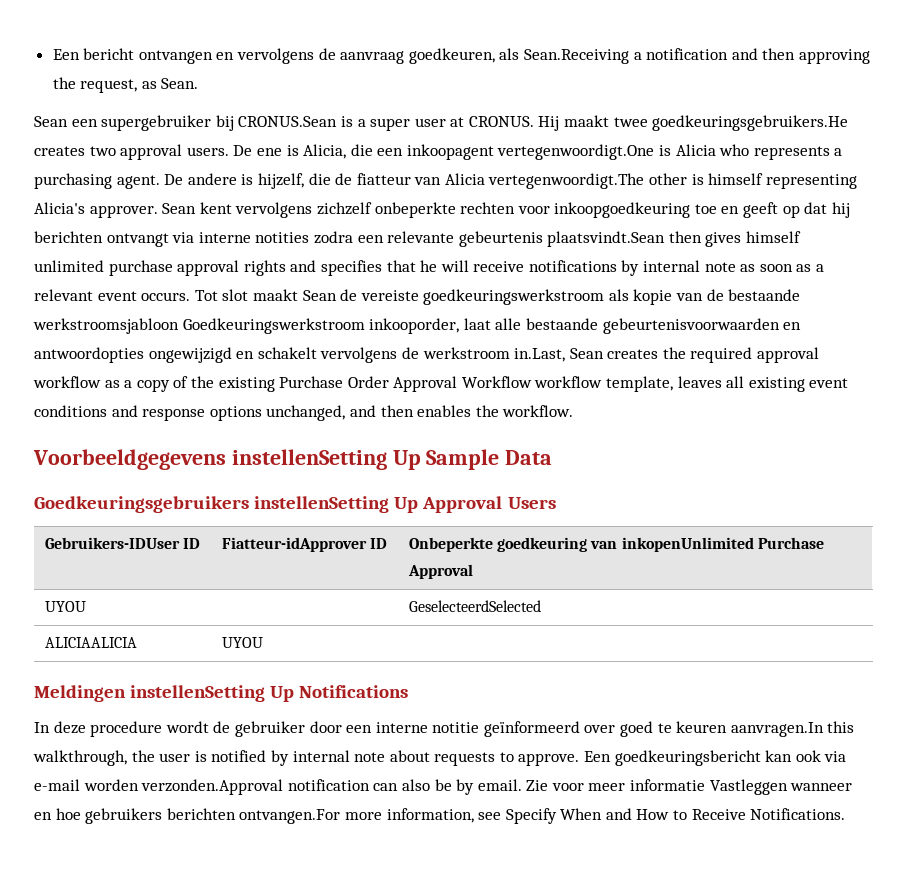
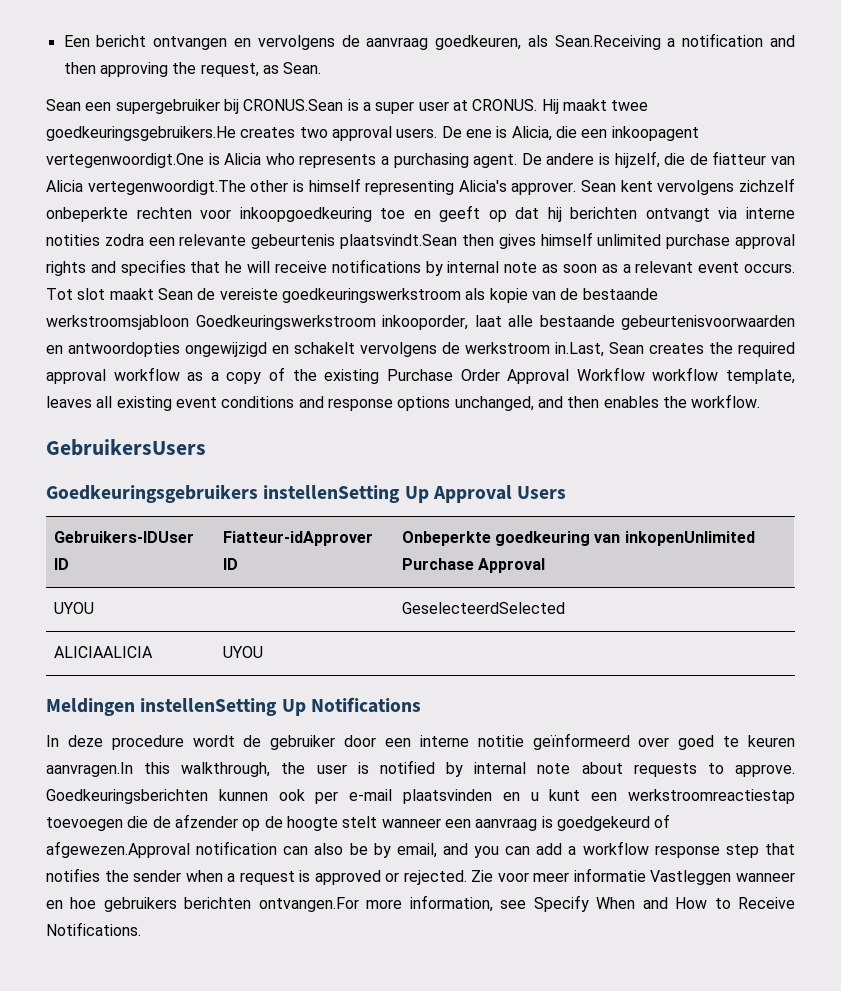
- Voorbeeldgegevens instellenSetting Up Sample Data
+ GebruikersUsers
- Een goedkeuringsbericht kan ook via e-mail worden verzonden.Approval notification can also be by email.
+ Goedkeuringsberichten kunnen ook per e-mail plaatsvinden en u kunt een werkstroomreactiestap toevoegen die de afzender op de hoogte stelt wanneer een aanvraag is goedgekeurd of afgewezen.Approval notification can also be by email, and you can add a workflow response step that notifies the sender when a request is approved or rejected.

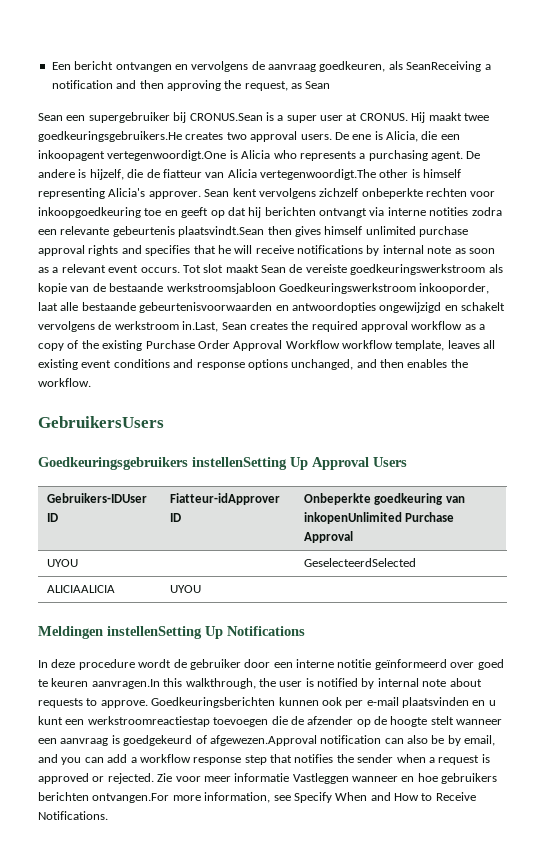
- Een bericht ontvangen en vervolgens de aanvraag goedkeuren, als Sean.Receiving a notification and then approving the request, as Sean.
+ Een bericht ontvangen en vervolgens de aanvraag goedkeuren, als SeanReceiving a notification and then approving the request, as Sean

